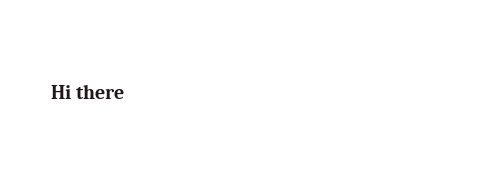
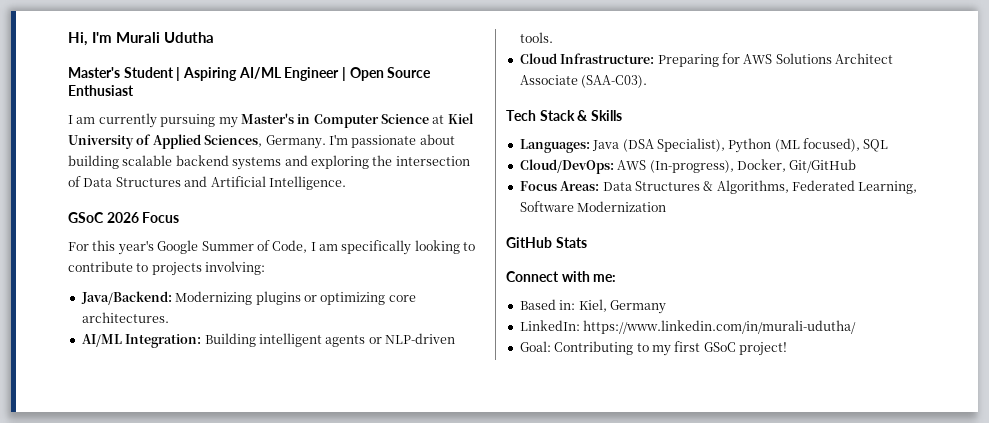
- Hi there
+ Hi, I'm Murali Udutha
+ Master's Student | Aspiring AI/ML Engineer | Open Source Enthusiast
+ I am currently pursuing my Master's in Computer Science at Kiel University of Applied Sciences, Germany. I'm passionate about building scalable backend systems and exploring the intersection of Data Structures and Artificial Intelligence.
+ GSoC 2026 Focus
+ For this year's Google Summer of Code, I am specifically looking to contribute to projects involving:
+ Java/Backend: Modernizing plugins or optimizing core architectures.
+ AI/ML Integration: Building intelligent agents or NLP-driven tools.
+ Cloud Infrastructure: Preparing for AWS Solutions Architect Associate (SAA-C03).
+ Tech Stack & Skills
+ Languages: Java (DSA Specialist), Python (ML focused), SQL
+ Cloud/DevOps: AWS (In-progress), Docker, Git/GitHub
+ Focus Areas: Data Structures & Algorithms, Federated Learning, Software Modernization
+ GitHub Stats
+ Connect with me:
+ Based in: Kiel, Germany
+ LinkedIn: https://www.linkedin.com/in/murali-udutha/
+ Goal: Contributing to my first GSoC project!

